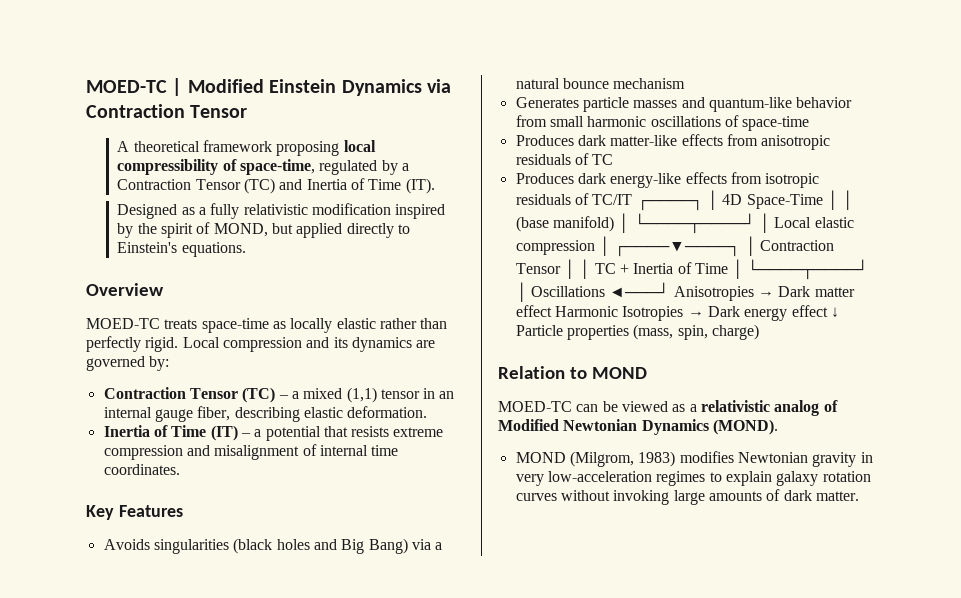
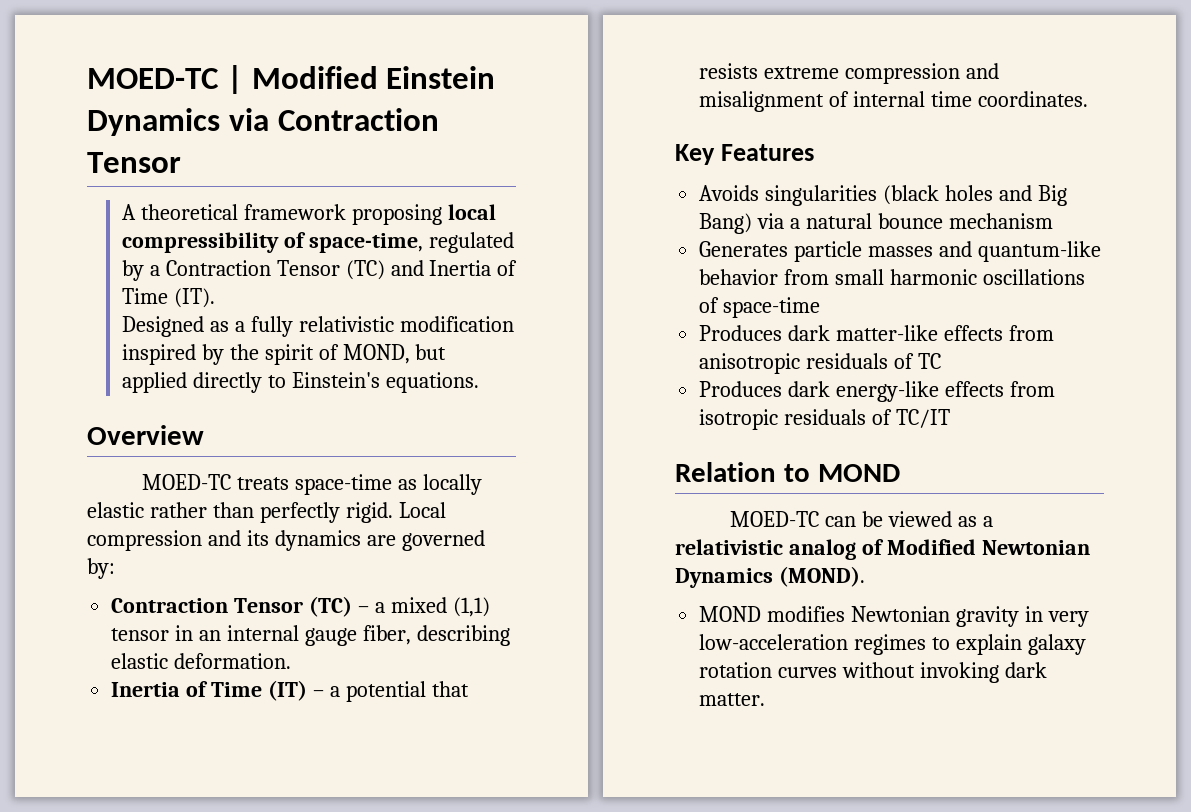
- Produces dark energy-like effects from isotropic residuals of TC/IT ┌────┐ │ 4D Space-Time │ │ (base manifold) │ └────┬────┘ │ Local elastic compression │ ┌────▼────┐ │ Contraction Tensor │ │ TC + Inertia of Time │ └────┬────┘ │ Oscillations ◄───┘ Anisotropies → Dark matter effect Harmonic Isotropies → Dark energy effect ↓ Particle properties (mass, spin, charge)
+ Produces dark energy-like effects from isotropic residuals of TC/IT
- MOND (Milgrom, 1983) modifies Newtonian gravity in very low-acceleration regimes to explain galaxy rotation curves without invoking large amounts of dark matter.
+ MOND modifies Newtonian gravity in very low-acceleration regimes to explain galaxy rotation curves without invoking dark matter.

